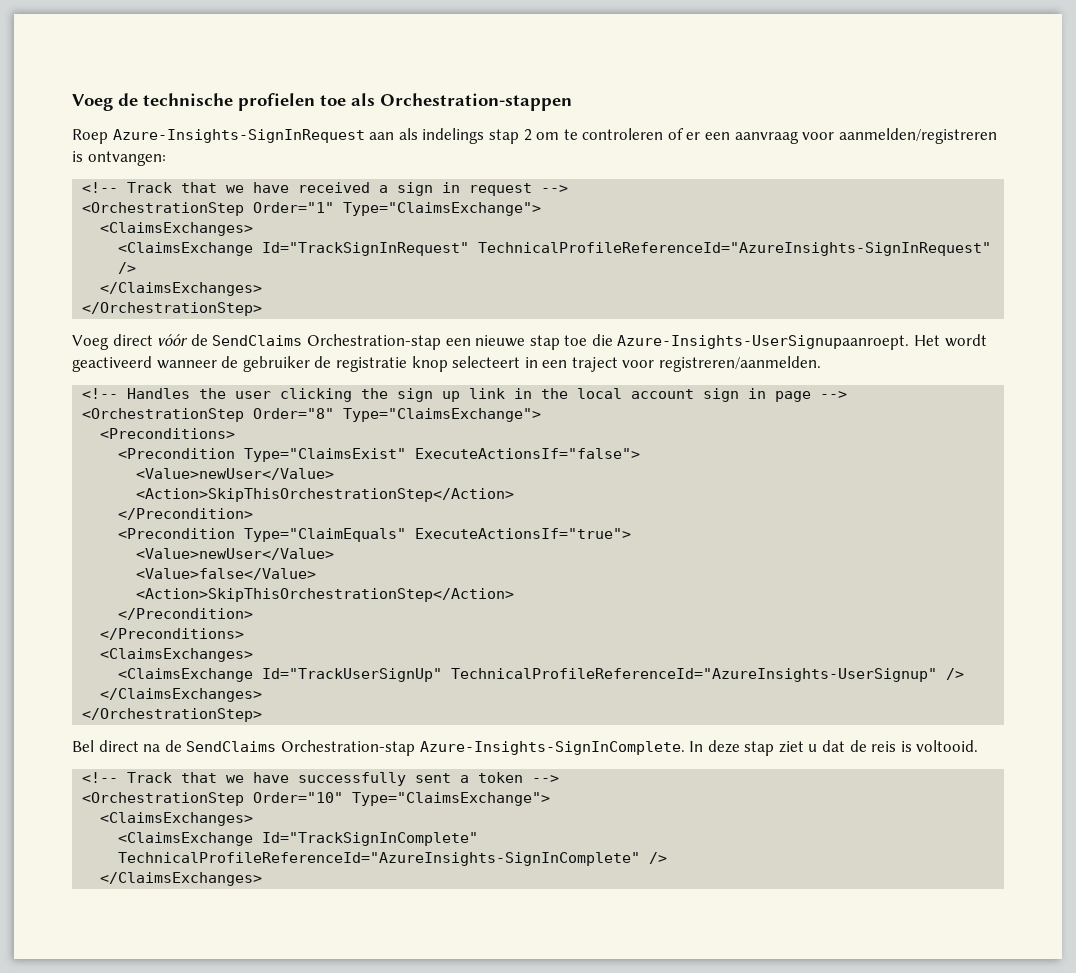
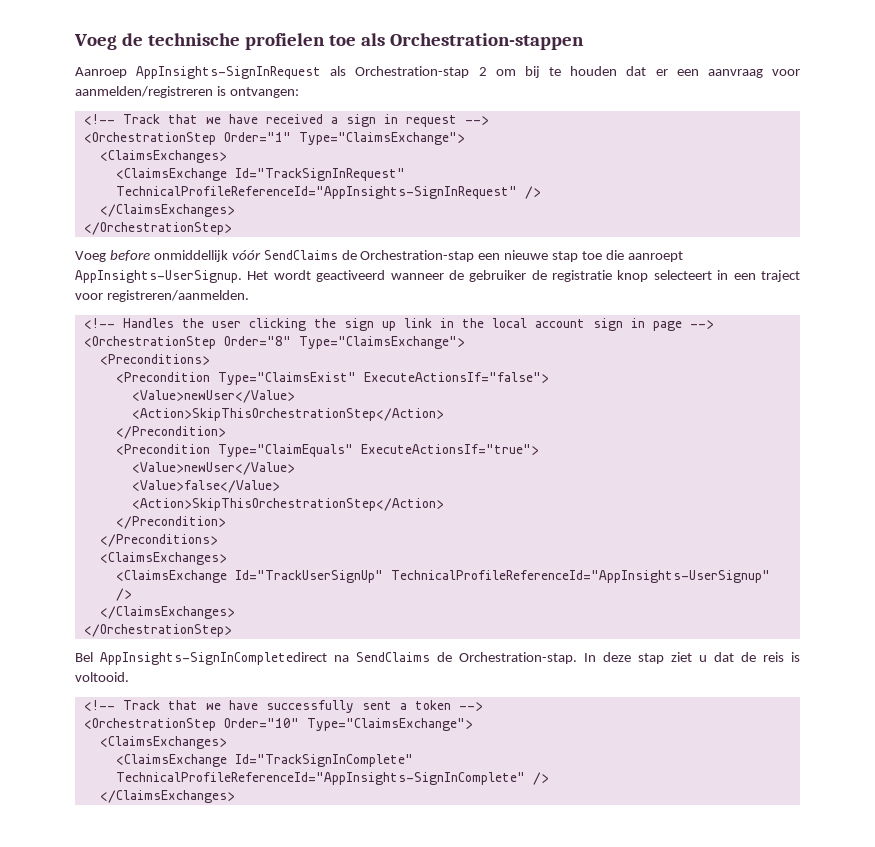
- Roep Azure-Insights-SignInRequest aan als indelings stap 2 om te controleren of er een aanvraag voor aanmelden/registreren is ontvangen:
+ Aanroep AppInsights-SignInRequest als Orchestration-stap 2 om bij te houden dat er een aanvraag voor aanmelden/registreren is ontvangen:
- <ClaimsExchange Id="TrackSignInRequest" TechnicalProfileReferenceId="AzureInsights-SignInRequest" />
+ <ClaimsExchange Id="TrackSignInRequest" TechnicalProfileReferenceId="AppInsights-SignInRequest" />
- Voeg direct vóór de SendClaims Orchestration-stap een nieuwe stap toe die Azure-Insights-UserSignupaanroept.
+ Voeg before onmiddellijk vóór SendClaims de Orchestration-stap een nieuwe stap toe die aanroept AppInsights-UserSignup.
- <ClaimsExchange Id="TrackUserSignUp" TechnicalProfileReferenceId="AzureInsights-UserSignup" />
+ <ClaimsExchange Id="TrackUserSignUp" TechnicalProfileReferenceId="AppInsights-UserSignup" />
- Bel direct na de SendClaims Orchestration-stap Azure-Insights-SignInComplete.
+ Bel AppInsights-SignInCompletedirect na SendClaims de Orchestration-stap.
- <ClaimsExchange Id="TrackSignInComplete" TechnicalProfileReferenceId="AzureInsights-SignInComplete" />
+ <ClaimsExchange Id="TrackSignInComplete" TechnicalProfileReferenceId="AppInsights-SignInComplete" />

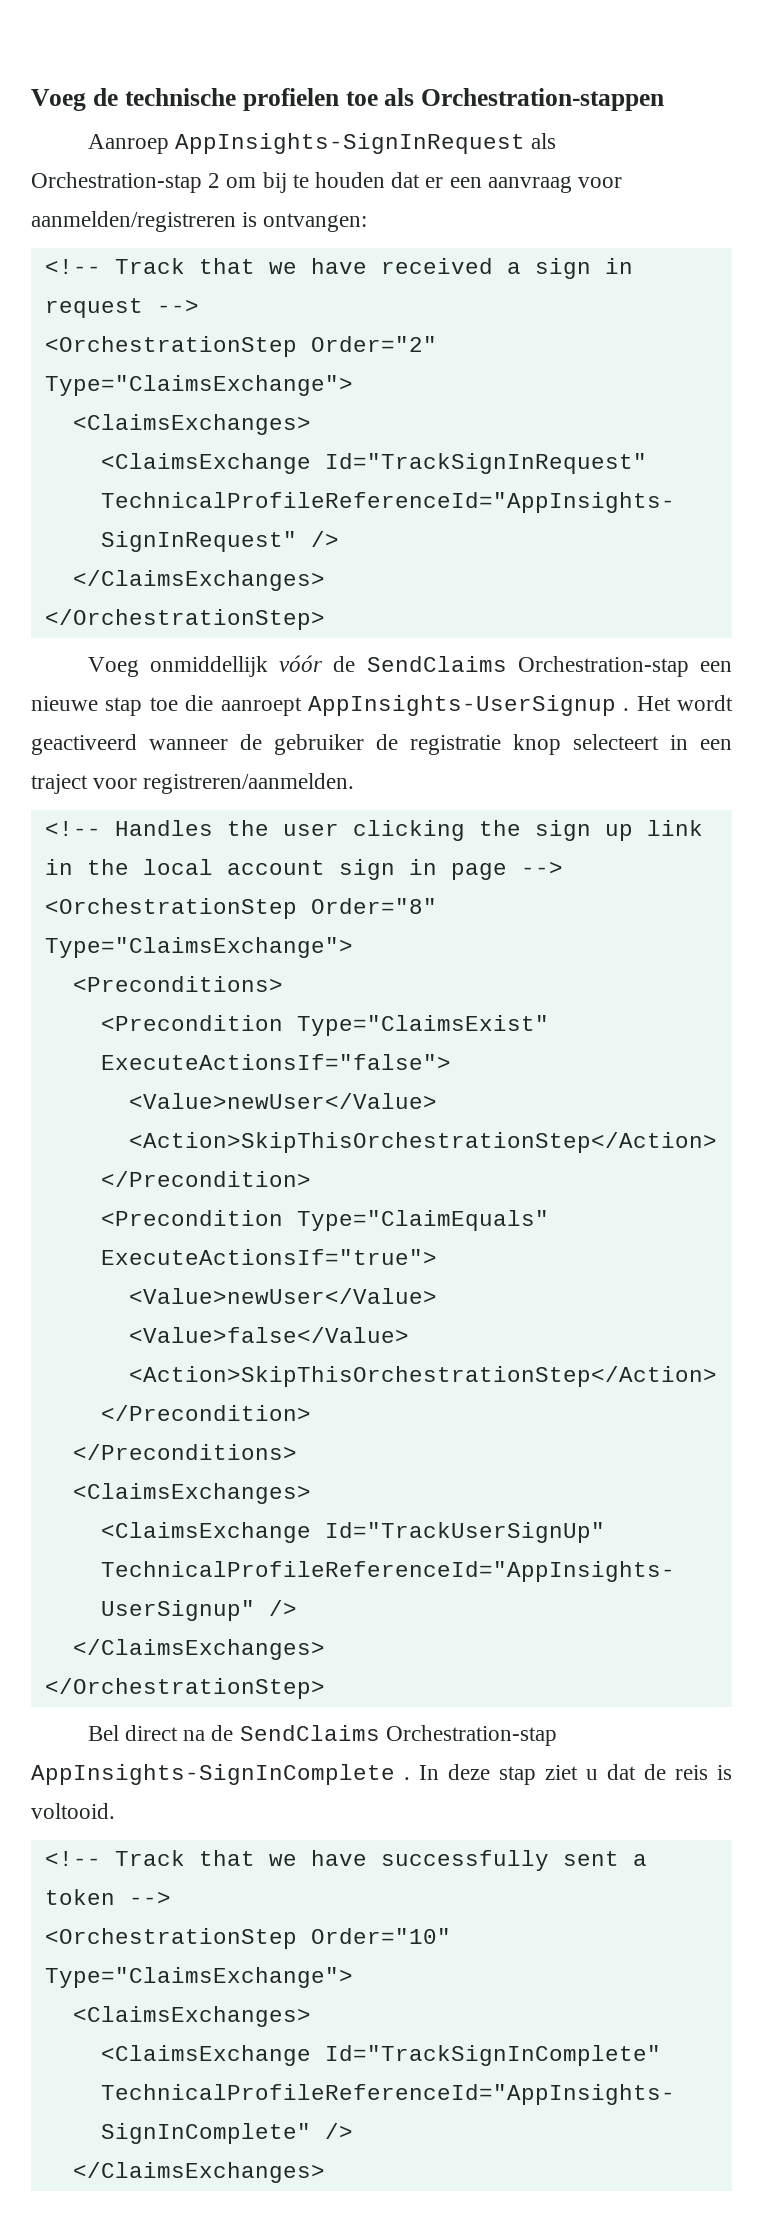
- <OrchestrationStep Order="1" Type="ClaimsExchange">
+ <OrchestrationStep Order="2" Type="ClaimsExchange">
- Voeg before onmiddellijk vóór SendClaims de Orchestration-stap een nieuwe stap toe die aanroept AppInsights-UserSignup.
+ Voeg onmiddellijk vóór de SendClaims Orchestration-stap een nieuwe stap toe die aanroept AppInsights-UserSignup .
- Bel AppInsights-SignInCompletedirect na SendClaims de Orchestration-stap.
+ Bel direct na de SendClaims Orchestration-stap AppInsights-SignInComplete .

